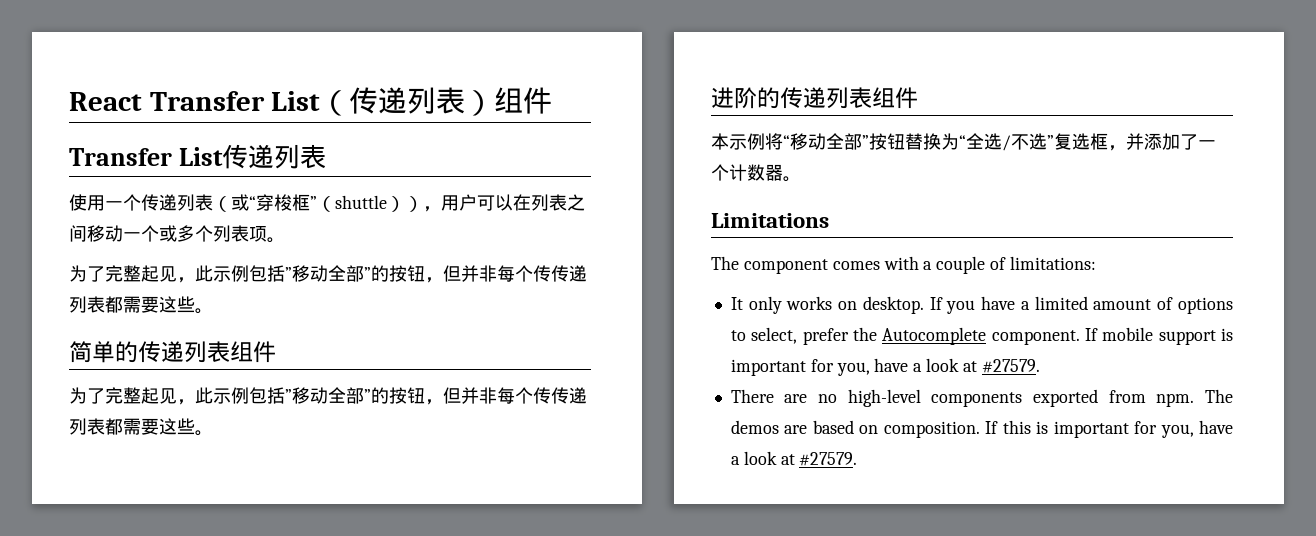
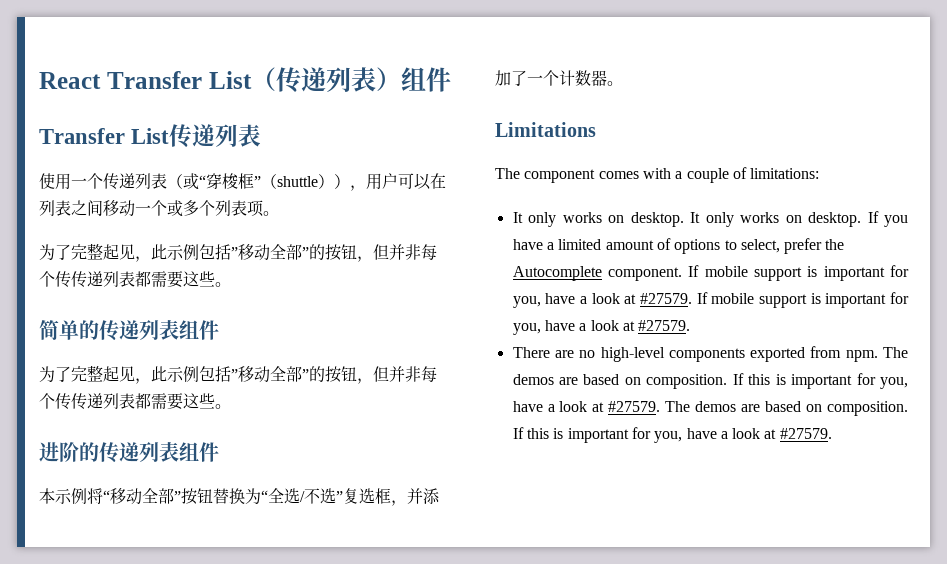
- It only works on desktop.
+ It only works on desktop. It only works on desktop.
- If mobile support is important for you, have a look at #27579.
+ If mobile support is important for you, have a look at #27579. If mobile support is important for you, have a look at #27579.
- If this is important for you, have a look at #27579.
+ If this is important for you, have a look at #27579. The demos are based on composition. If this is important for you, have a look at #27579.

